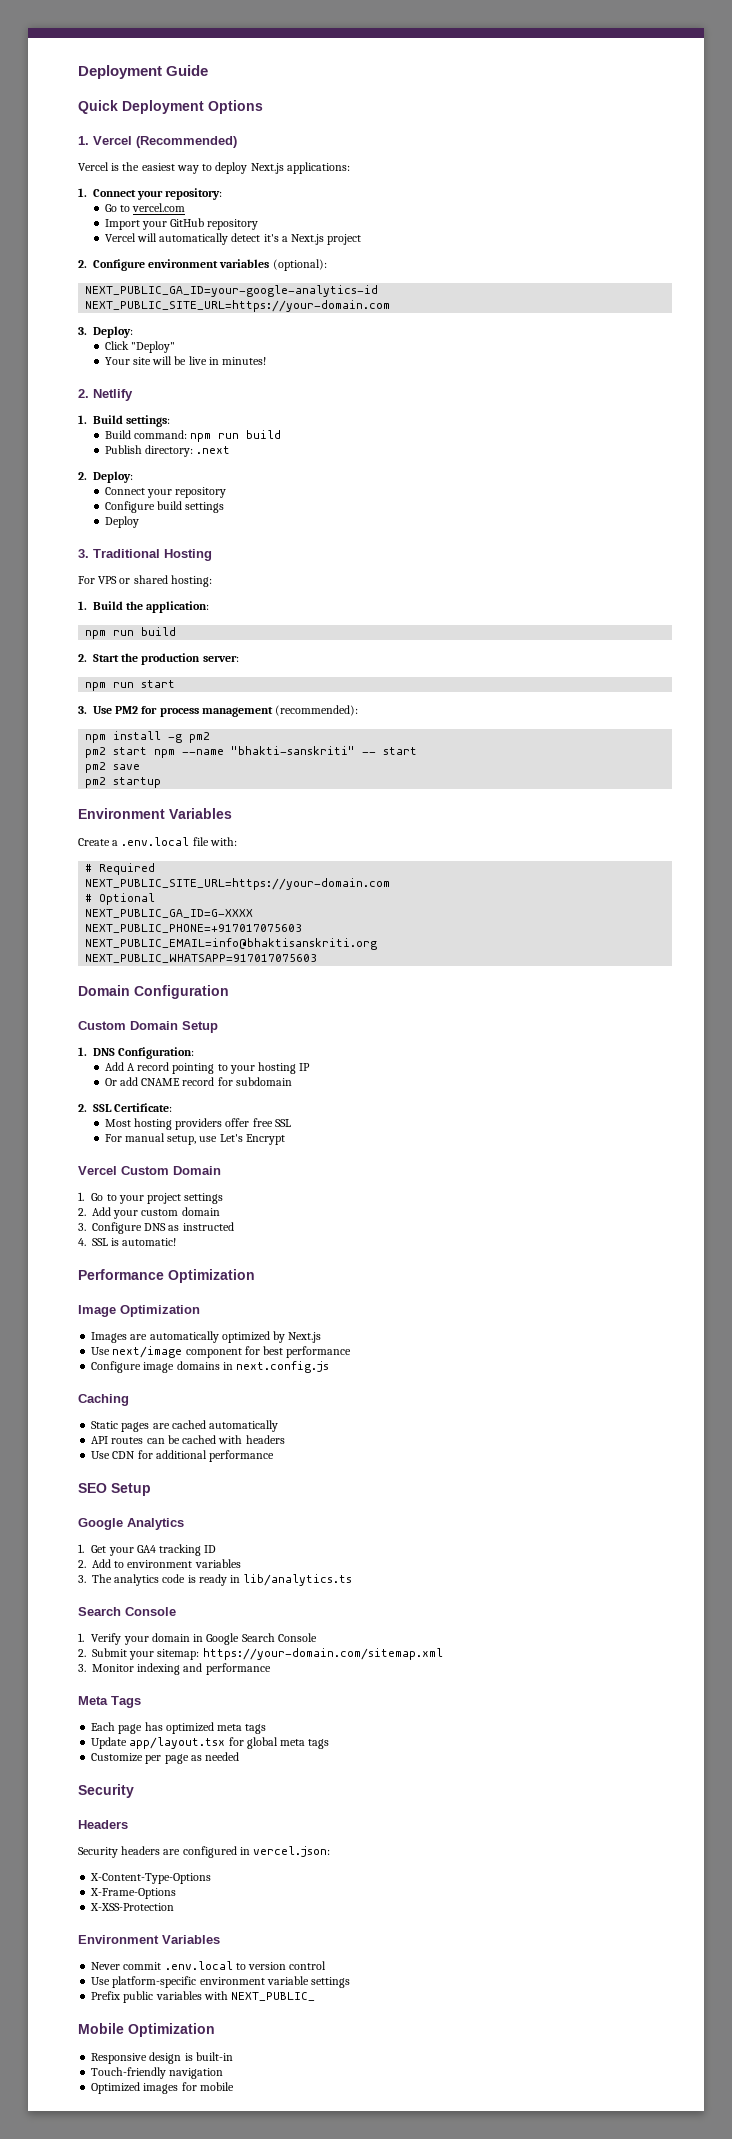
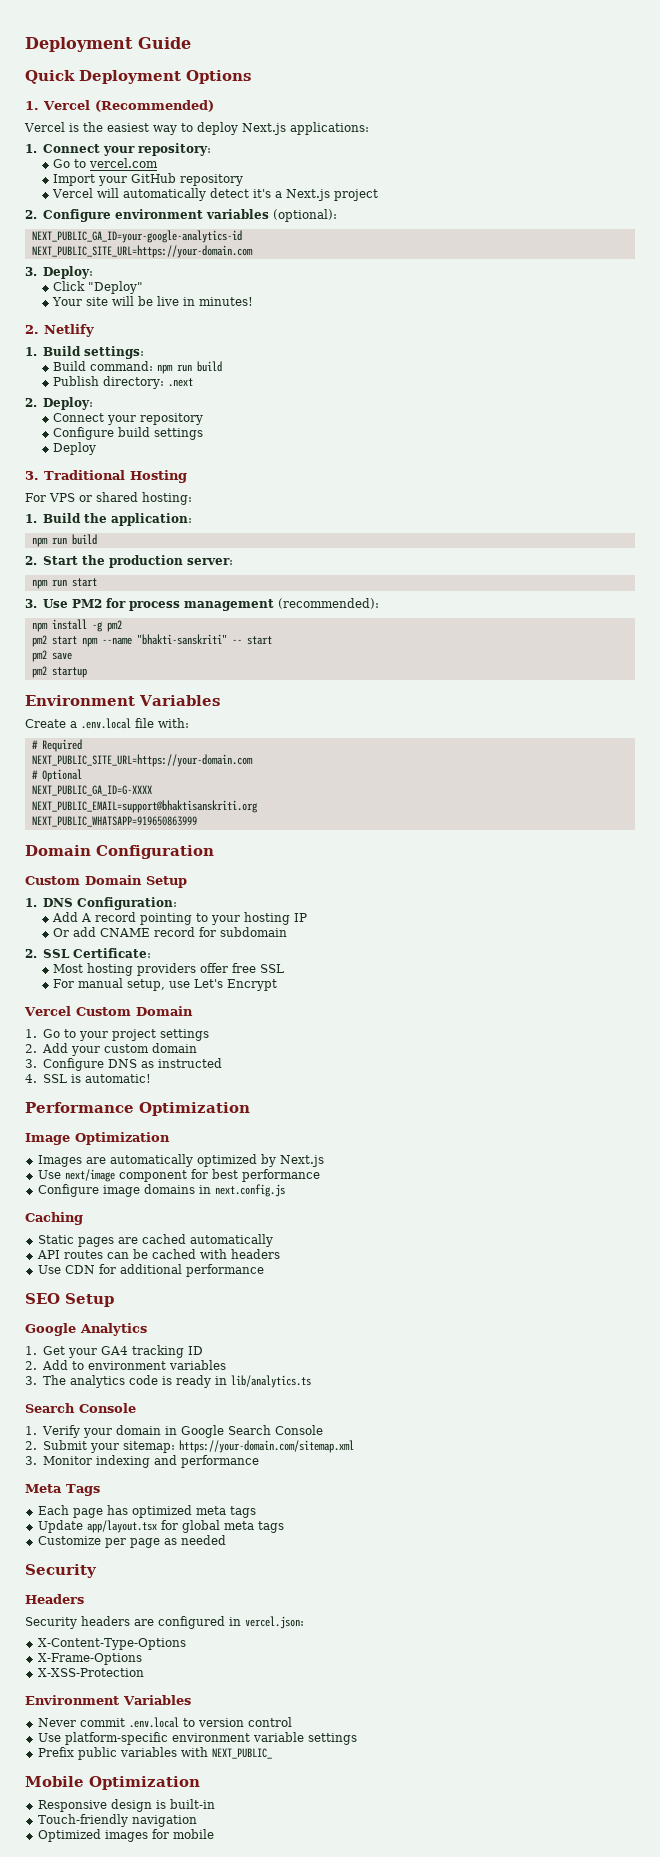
- NEXT_PUBLIC_PHONE=+917017075603
- NEXT_PUBLIC_EMAIL=info@bhaktisanskriti.org
- NEXT_PUBLIC_WHATSAPP=917017075603
+ NEXT_PUBLIC_EMAIL=support@bhaktisanskriti.org
+ NEXT_PUBLIC_WHATSAPP=919650863999

